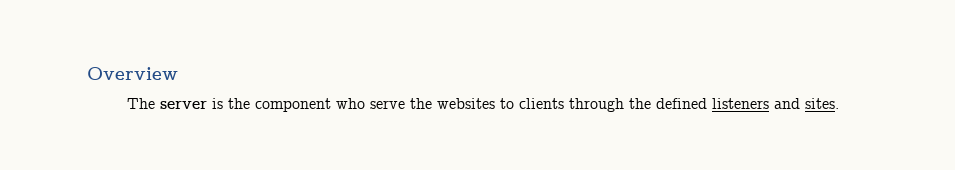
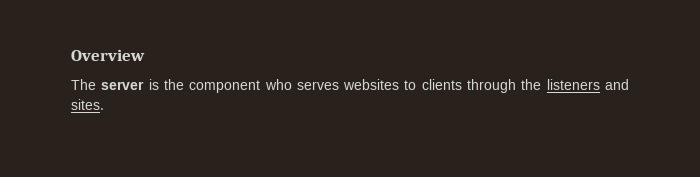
- The server is the component who serve the websites to clients through the defined listeners and sites.
+ The server is the component who serves websites to clients through the listeners and sites.

